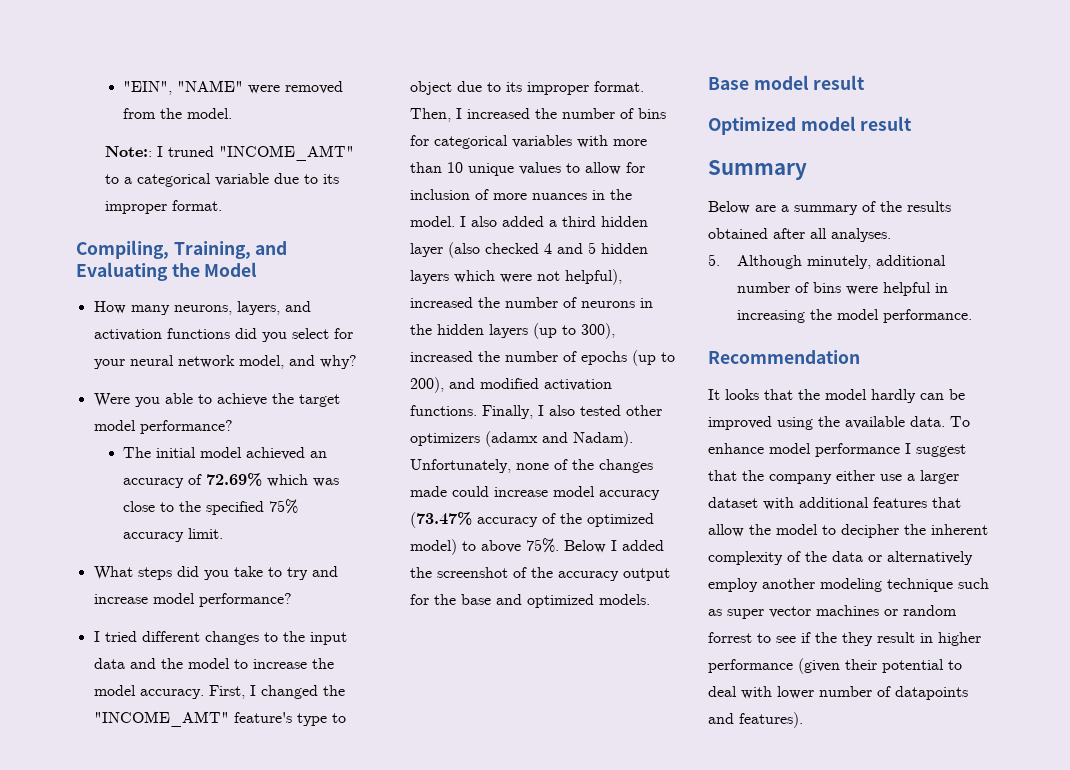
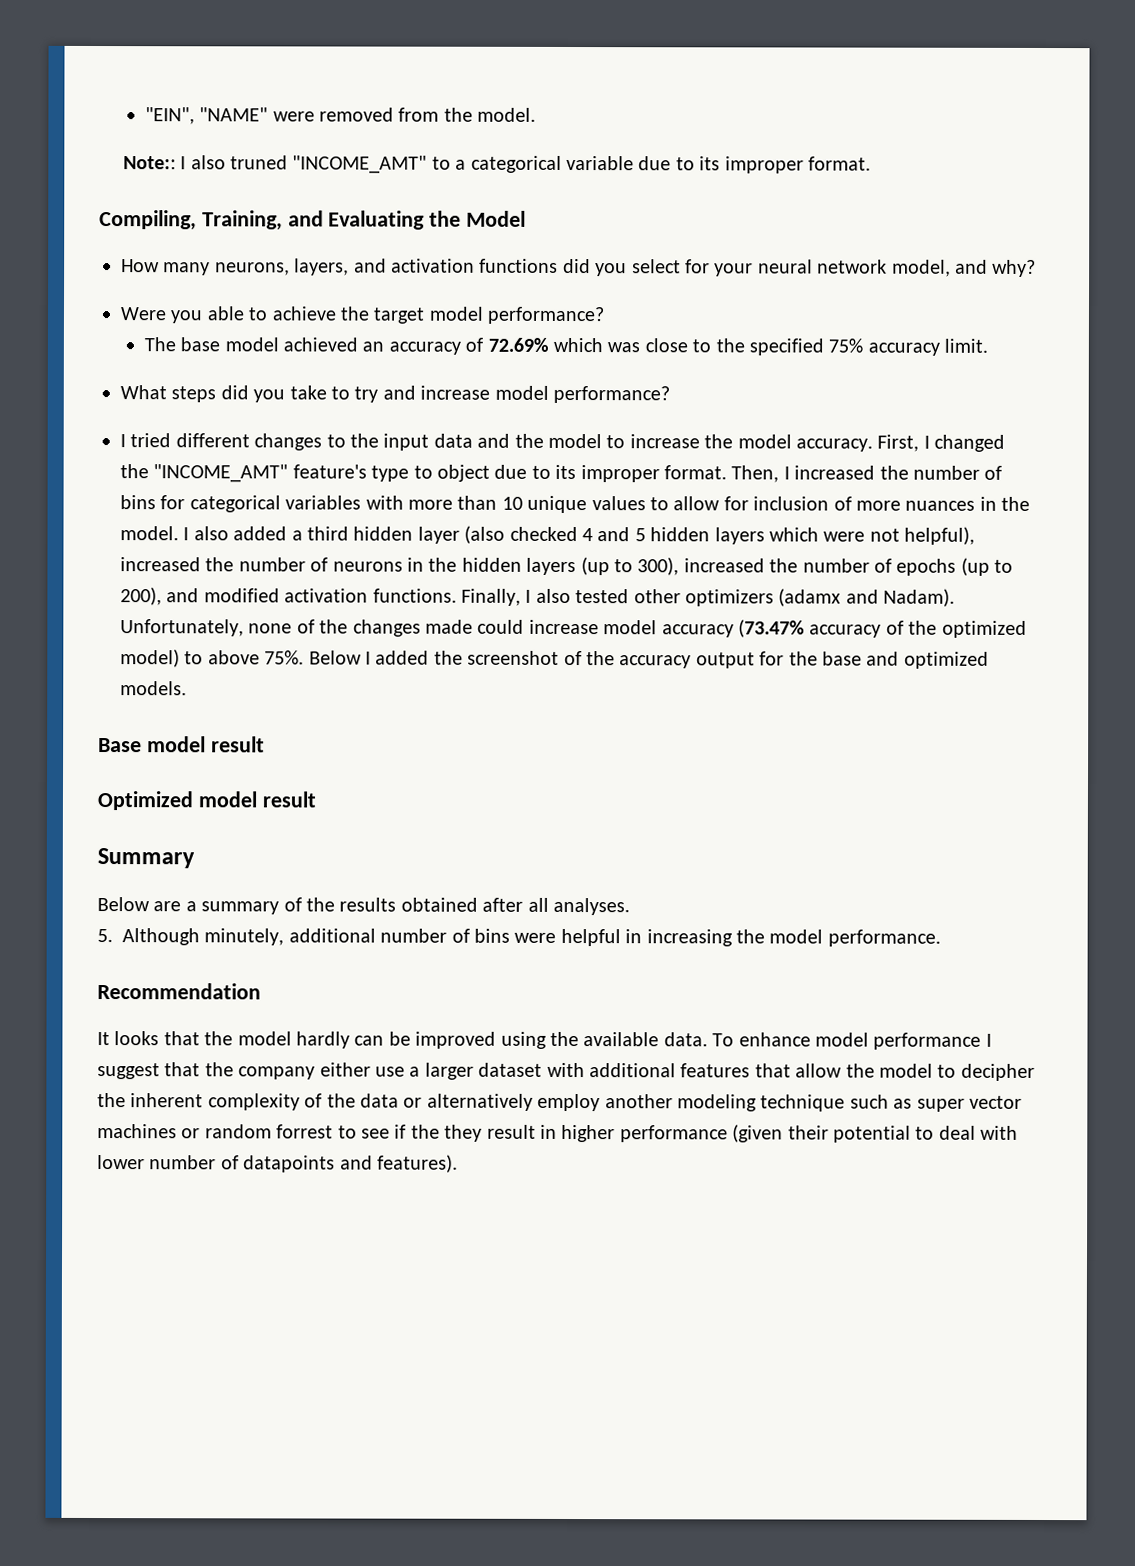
- Note:: I truned "INCOME_AMT" to a categorical variable due to its improper format.
+ Note:: I also truned "INCOME_AMT" to a categorical variable due to its improper format.
- The initial model achieved an accuracy of 72.69% which was close to the specified 75% accuracy limit.
+ The base model achieved an accuracy of 72.69% which was close to the specified 75% accuracy limit.

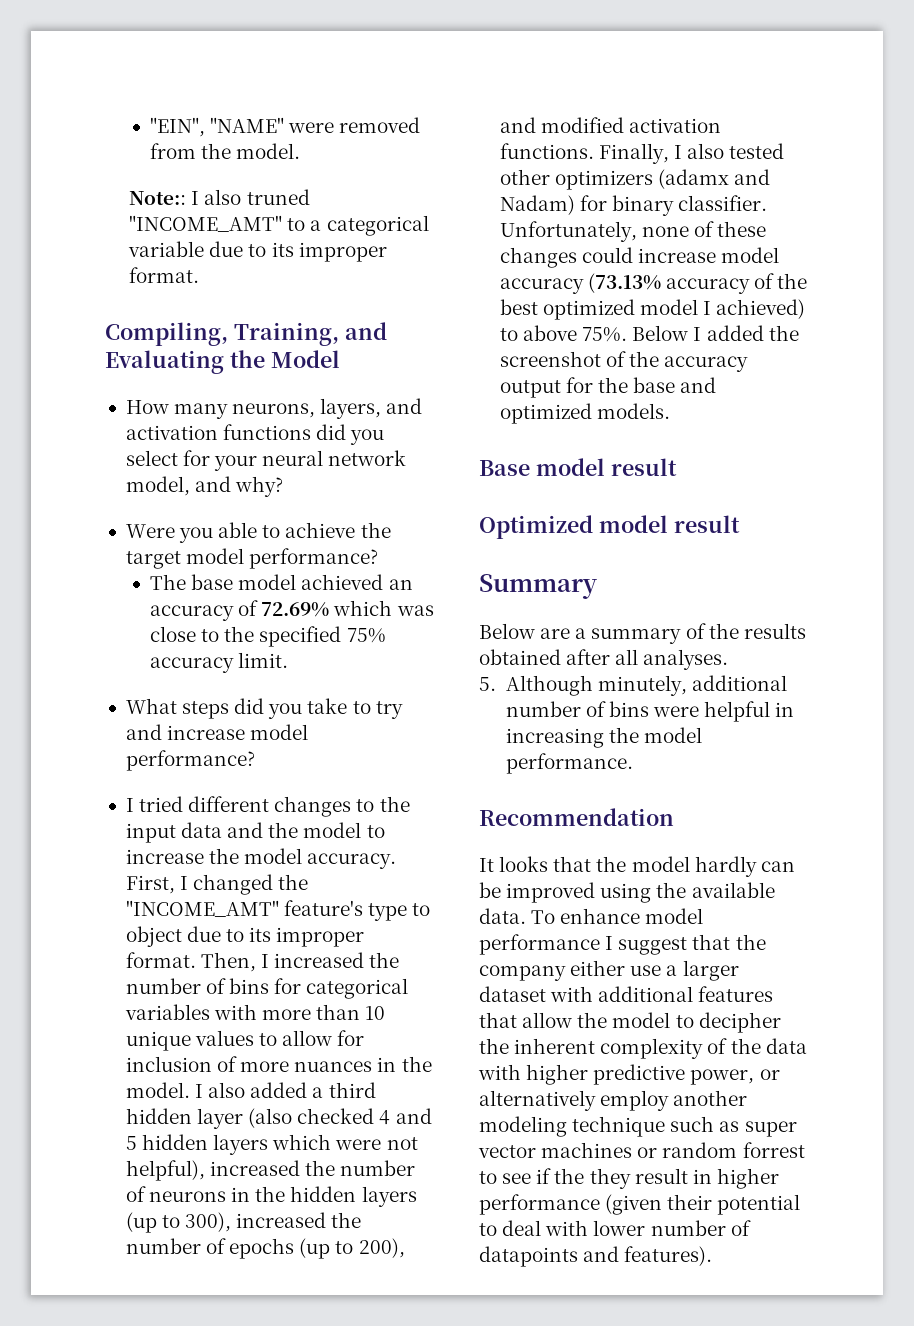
- Finally, I also tested other optimizers (adamx and Nadam). Unfortunately, none of the changes made could increase model accuracy (73.47% accuracy of the optimized model) to above 75%.
+ Finally, I also tested other optimizers (adamx and Nadam) for binary classifier. Unfortunately, none of these changes could increase model accuracy (73.13% accuracy of the best optimized model I achieved) to above 75%.
- To enhance model performance I suggest that the company either use a larger dataset with additional features that allow the model to decipher the inherent complexity of the data or alternatively employ another modeling technique such as super vector machines or random forrest to see if the they result in higher performance (given their potential to deal with lower number of datapoints and features).
+ To enhance model performance I suggest that the company either use a larger dataset with additional features that allow the model to decipher the inherent complexity of the data with higher predictive power, or alternatively employ another modeling technique such as super vector machines or random forrest to see if the they result in higher performance (given their potential to deal with lower number of datapoints and features).

